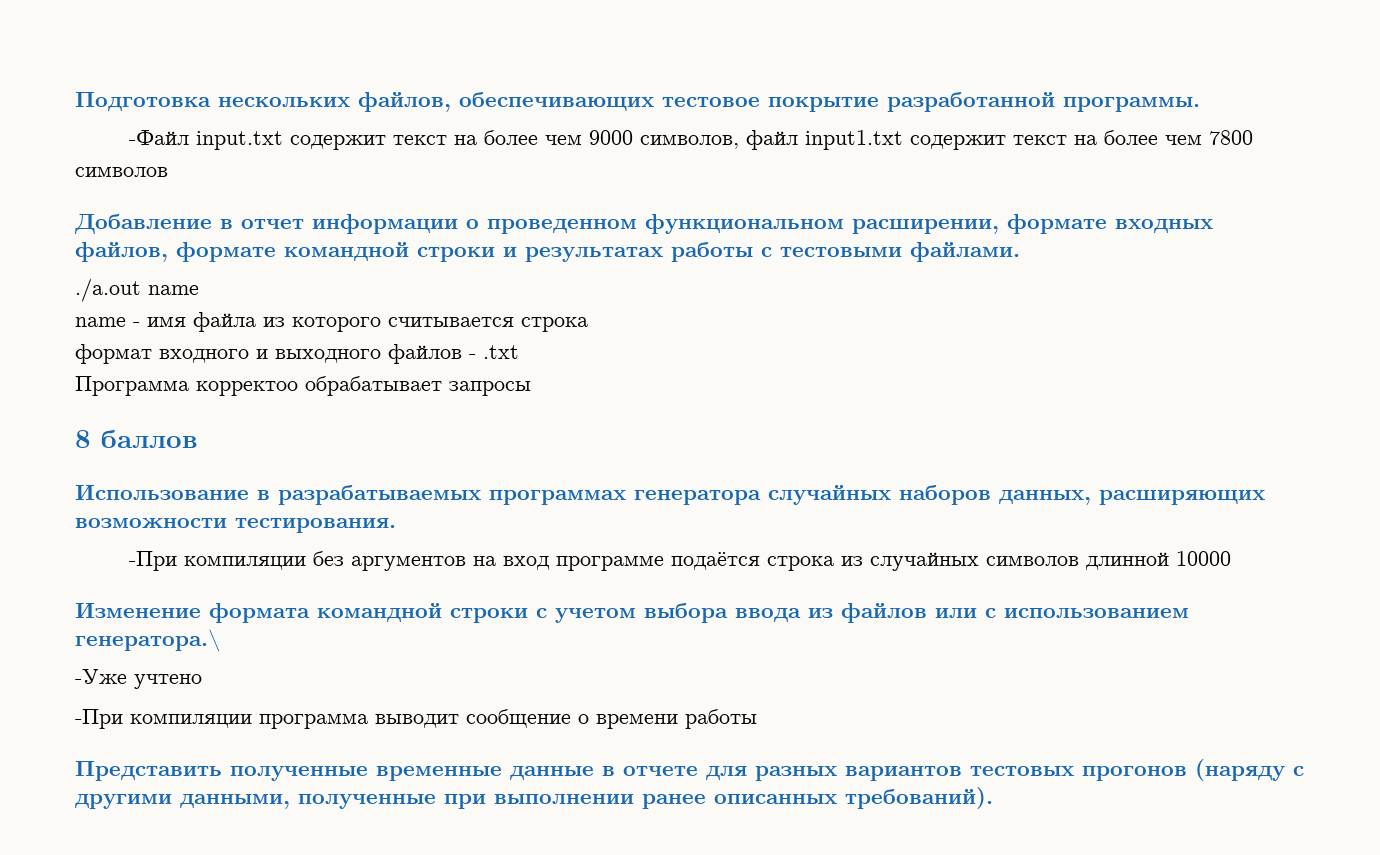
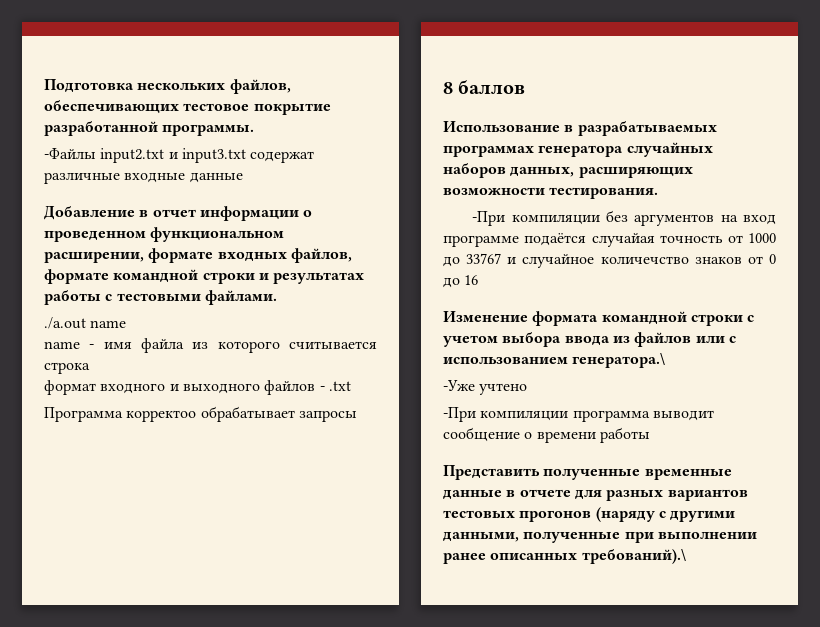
- -Файл input.txt содержит текст на более чем 9000 символов, файл input1.txt содержит текст на более чем 7800 символов
+ -Файлы input2.txt и input3.txt содержат различные входные данные
- -При компиляции без аргументов на вход программе подаётся строка из случайных символов длинной 10000
+ -При компиляции без аргументов на вход программе подаётся случайая точность от 1000 до 33767 и случайное количечство знаков от 0 до 16
- Представить полученные временные данные в отчете для разных вариантов тестовых прогонов (наряду с другими данными, полученные при выполнении ранее описанных требований).
+ Представить полученные временные данные в отчете для разных вариантов тестовых прогонов (наряду с другими данными, полученные при выполнении ранее описанных требований).\

